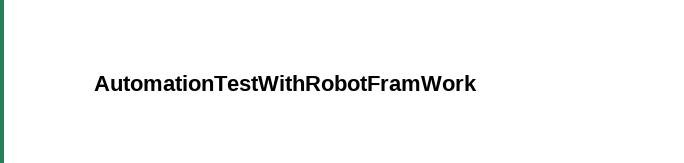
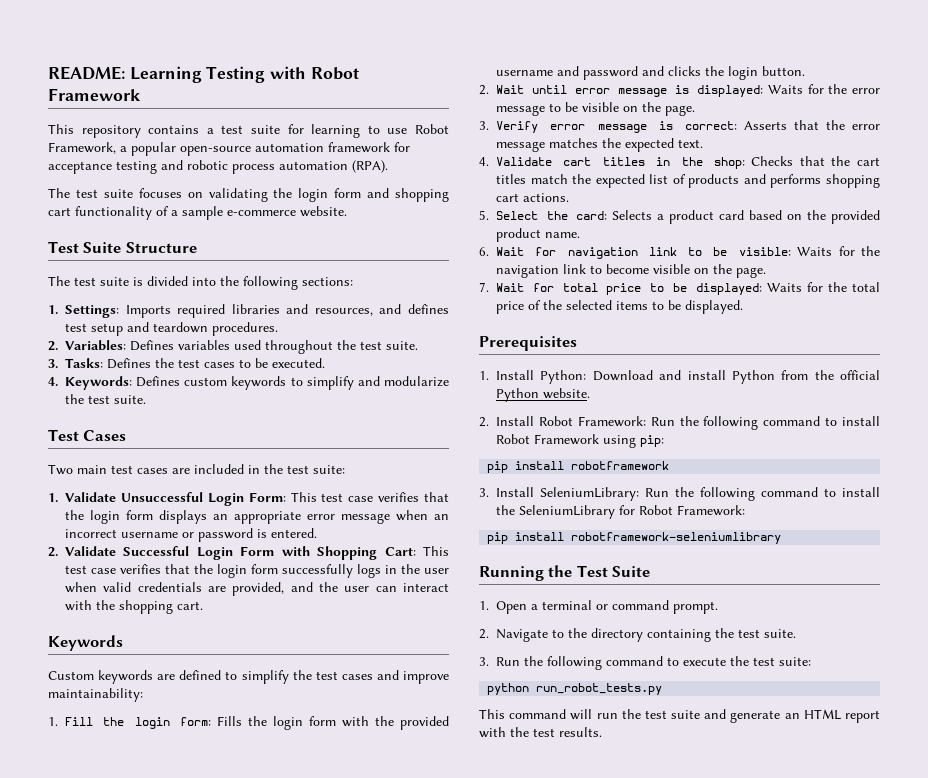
- AutomationTestWithRobotFramWork
+ README: Learning Testing with Robot Framework
+ This repository contains a test suite for learning to use Robot Framework, a popular open-source automation framework for acceptance testing and robotic process automation (RPA).
+ The test suite focuses on validating the login form and shopping cart functionality of a sample e-commerce website.
+ Test Suite Structure
+ The test suite is divided into the following sections:
+ 1. Settings: Imports required libraries and resources, and defines test setup and teardown procedures.
+ 2. Variables: Defines variables used throughout the test suite.
+ 3. Tasks: Defines the test cases to be executed.
+ 4. Keywords: Defines custom keywords to simplify and modularize the test suite.
+ Test Cases
+ Two main test cases are included in the test suite:
+ 1. Validate Unsuccessful Login Form: This test case verifies that the login form displays an appropriate error message when an incorrect username or password is entered.
+ 2. Validate Successful Login Form with Shopping Cart: This test case verifies that the login form successfully logs in the user when valid credentials are provided, and the user can interact with the shopping cart.
+ Keywords
+ Custom keywords are defined to simplify the test cases and improve maintainability:
+ 1. Fill the login form: Fills the login form with the provided username and password and clicks the login button.
+ 2. Wait until error message is displayed: Waits for the error message to be visible on the page.
+ 3. Verify error message is correct: Asserts that the error message matches the expected text.
+ 4. Validate cart titles in the shop: Checks that the cart titles match the expected list of products and performs shopping cart actions.
+ 5. Select the card: Selects a product card based on the provided product name.
+ 6. Wait for navigation link to be visible: Waits for the navigation link to become visible on the page.
+ 7. Wait for total price to be displayed: Waits for the total price of the selected items to be displayed.
+ Prerequisites
+ 1. Install Python: Download and install Python from the official Python website.
+ 2. Install Robot Framework: Run the following command to install Robot Framework using pip:
+ pip install robotframework
+ 3. Install SeleniumLibrary: Run the following command to install the SeleniumLibrary for Robot Framework:
+ pip install robotframework-seleniumlibrary
+ Running the Test Suite
+ 1. Open a terminal or command prompt.
+ 2. Navigate to the directory containing the test suite.
+ 3. Run the following command to execute the test suite:
+ python run_robot_tests.py
+ This command will run the test suite and generate an HTML report with the test results.

